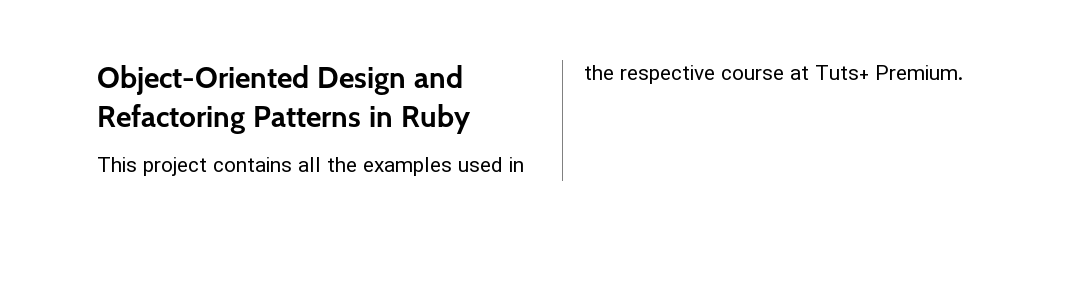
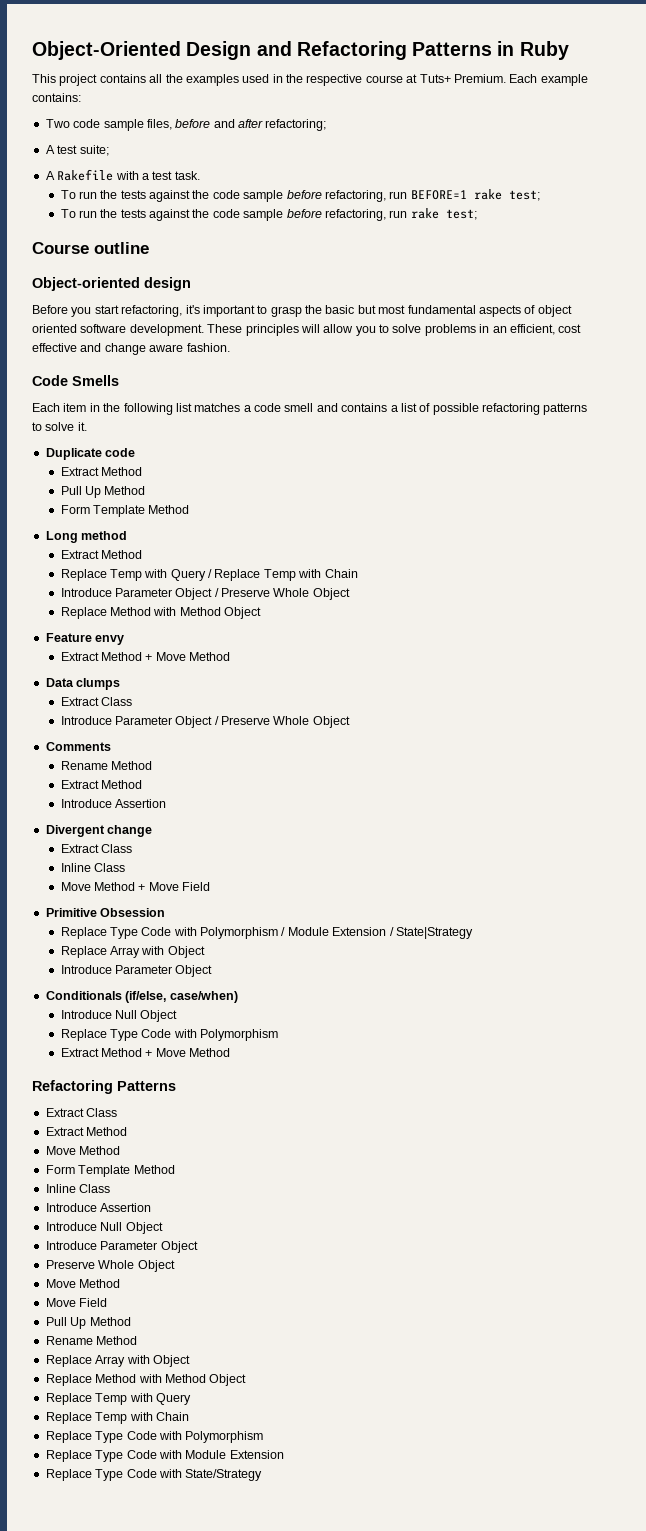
+ Each example contains:
+ Two code sample files, before and after refactoring;
+ A test suite;
+ A Rakefile with a test task.
+ To run the tests against the code sample before refactoring, run BEFORE=1 rake test;
+ To run the tests against the code sample before refactoring, run rake test;
+ Course outline
+ Object-oriented design
+ Before you start refactoring, it's important to grasp the basic but most fundamental aspects of object oriented software development. These principles will allow you to solve problems in an efficient, cost effective and change aware fashion.
+ Code Smells
+ Each item in the following list matches a code smell and contains a list of possible refactoring patterns to solve it.
+ Duplicate code
+ Extract Method
+ Pull Up Method
+ Form Template Method
+ Long method
+ Extract Method
+ Replace Temp with Query / Replace Temp with Chain
+ Introduce Parameter Object / Preserve Whole Object
+ Replace Method with Method Object
+ Feature envy
+ Extract Method + Move Method
+ Data clumps
+ Extract Class
+ Introduce Parameter Object / Preserve Whole Object
+ Comments
+ Rename Method
+ Extract Method
+ Introduce Assertion
+ Divergent change
+ Extract Class
+ Inline Class
+ Move Method + Move Field
+ Primitive Obsession
+ Replace Type Code with Polymorphism / Module Extension / State|Strategy
+ Replace Array with Object
+ Introduce Parameter Object
+ Conditionals (if/else, case/when)
+ Introduce Null Object
+ Replace Type Code with Polymorphism
+ Extract Method + Move Method
+ Refactoring Patterns
+ Extract Class
+ Extract Method
+ Move Method
+ Form Template Method
+ Inline Class
+ Introduce Assertion
+ Introduce Null Object
+ Introduce Parameter Object
+ Preserve Whole Object
+ Move Method
+ Move Field
+ Pull Up Method
+ Rename Method
+ Replace Array with Object
+ Replace Method with Method Object
+ Replace Temp with Query
+ Replace Temp with Chain
+ Replace Type Code with Polymorphism
+ Replace Type Code with Module Extension
+ Replace Type Code with State/Strategy

